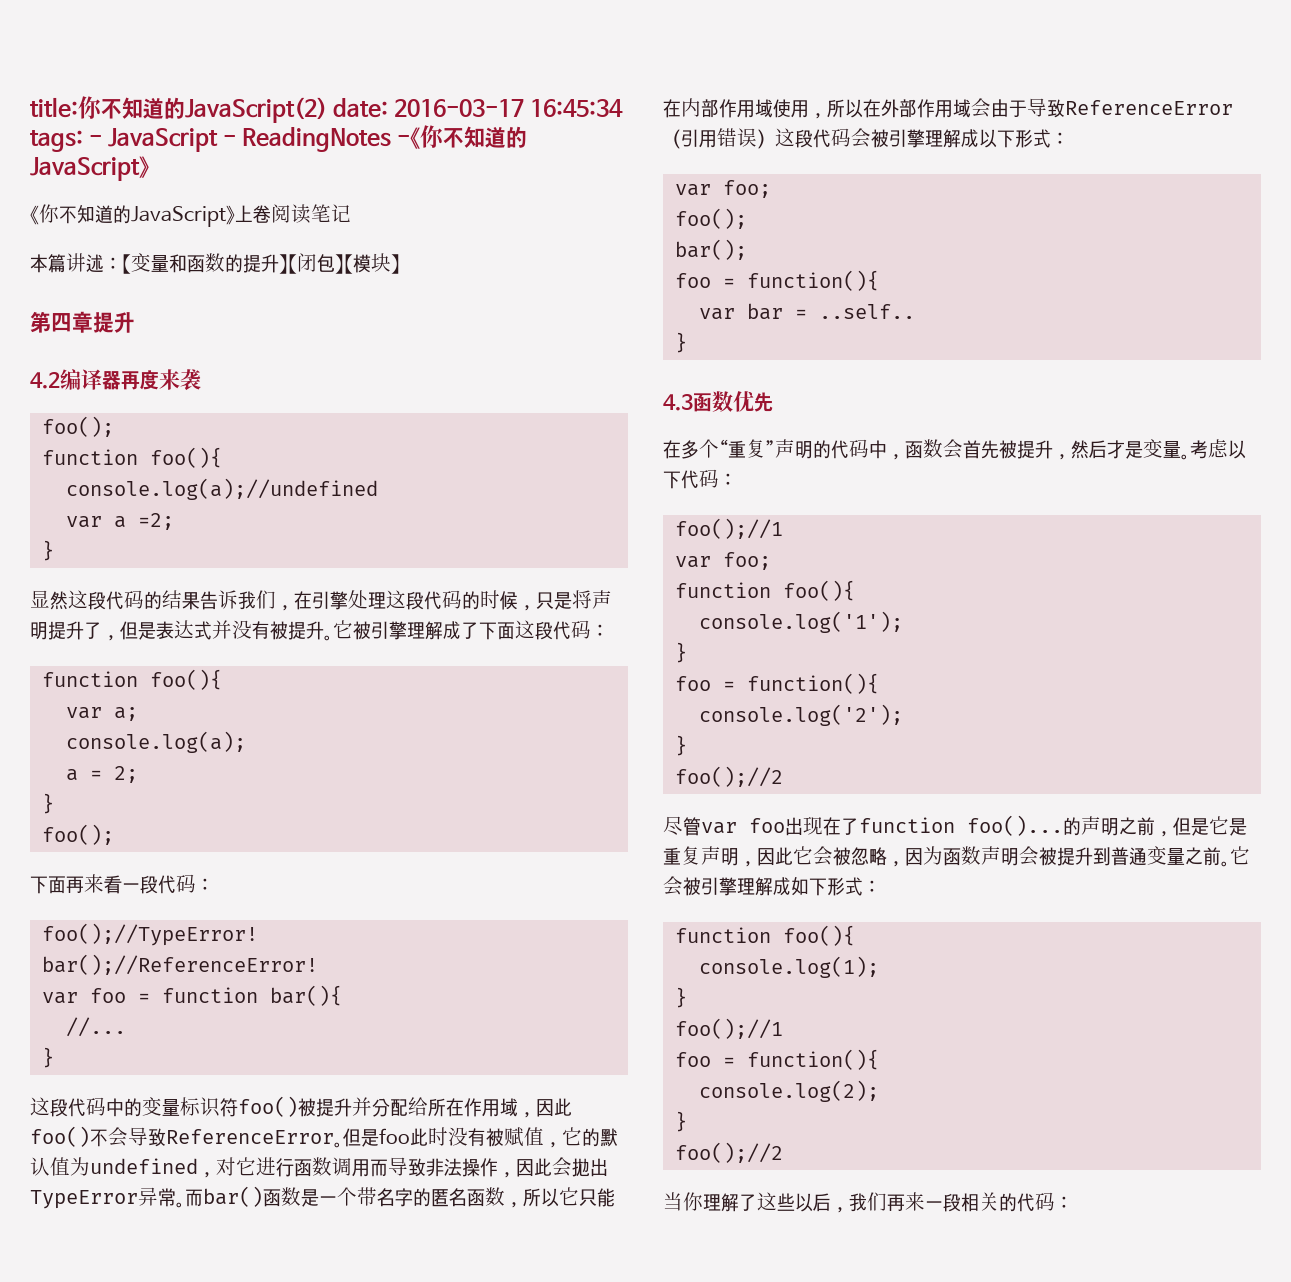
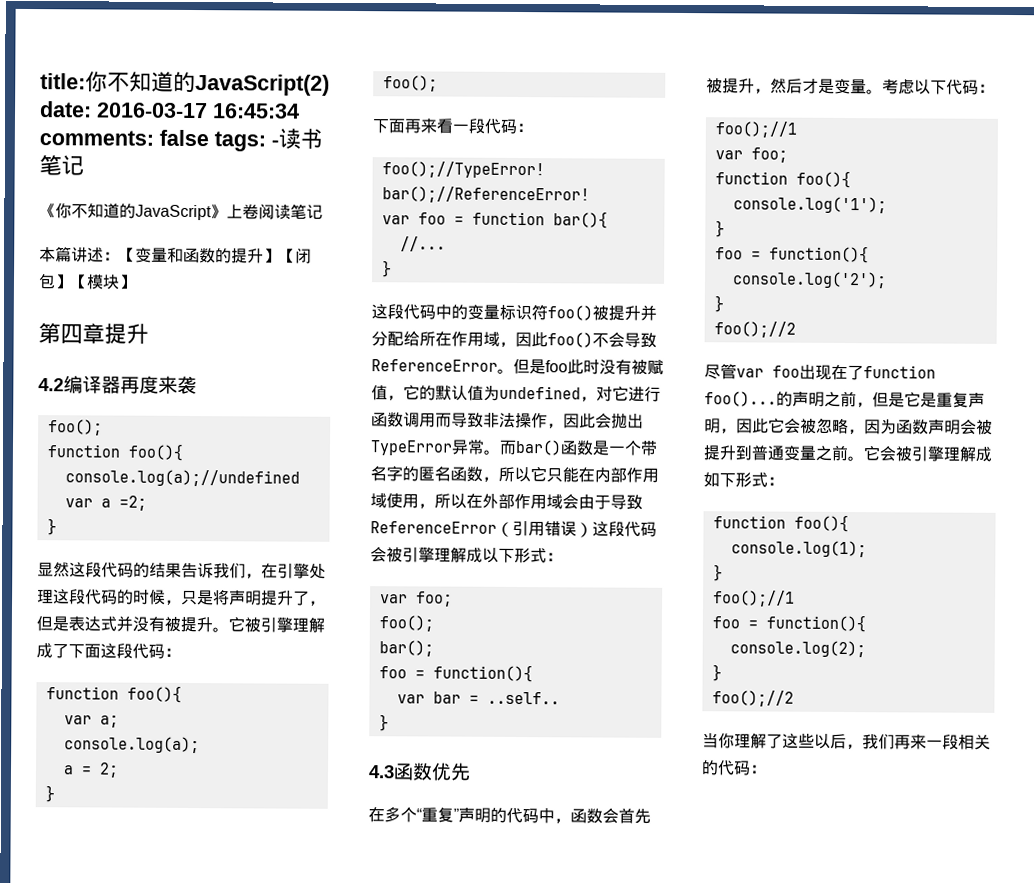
- title:你不知道的JavaScript(2) date: 2016-03-17 16:45:34 tags: - JavaScript - ReadingNotes -《你不知道的JavaScript》
+ title:你不知道的JavaScript(2) date: 2016-03-17 16:45:34 comments: false tags: -读书笔记

